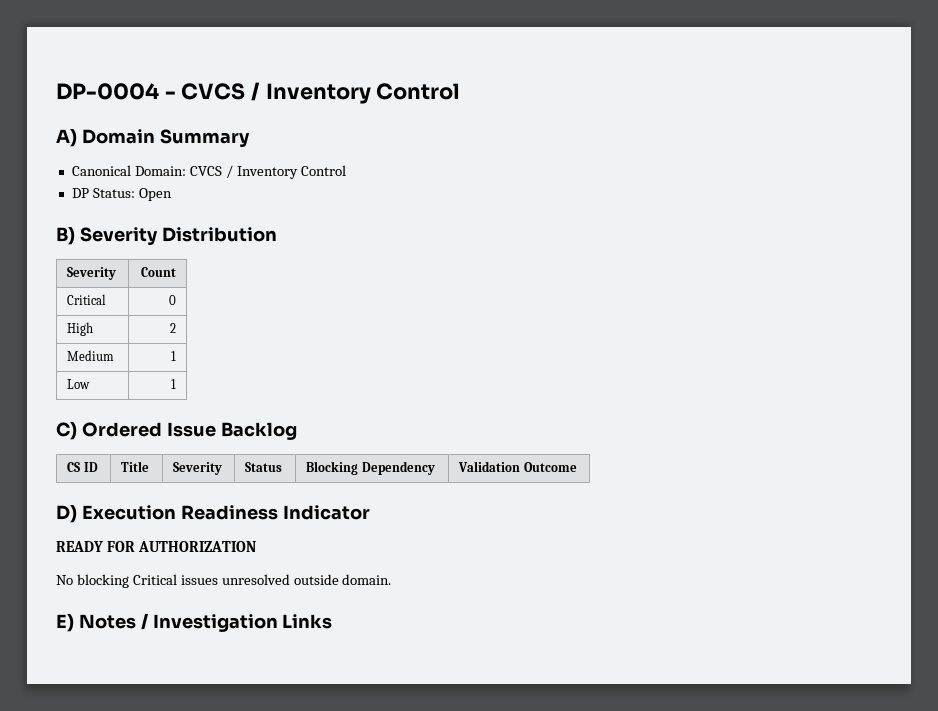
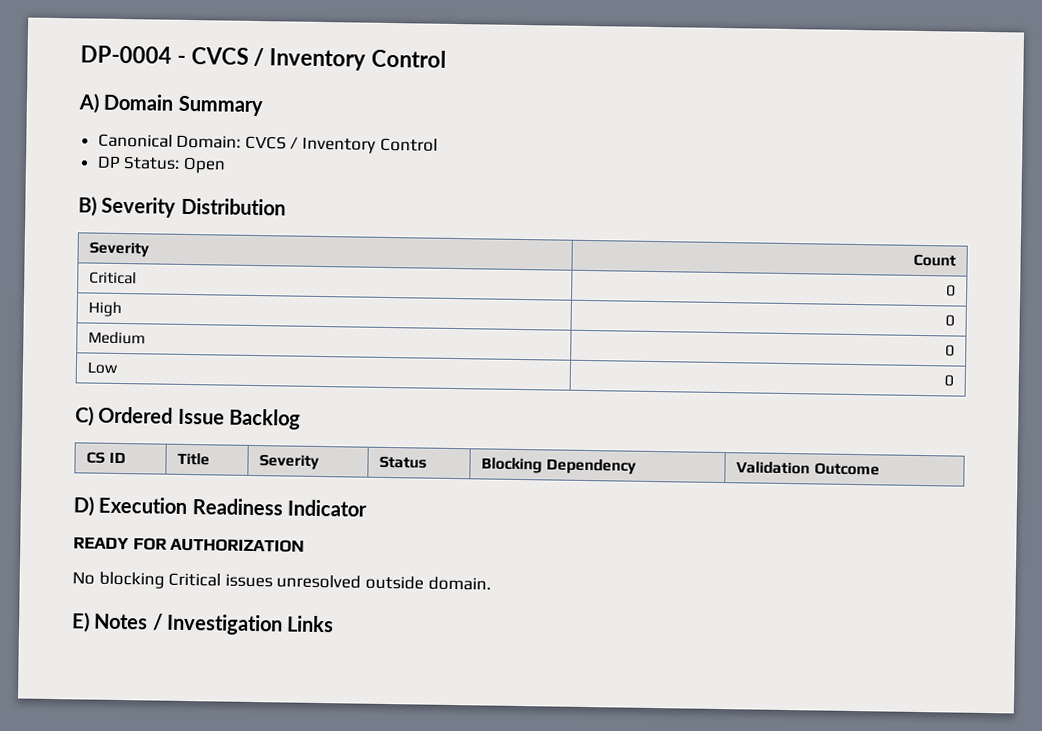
- High | 2
+ High | 0
- Medium | 1
+ Medium | 0
- Low | 1
+ Low | 0

